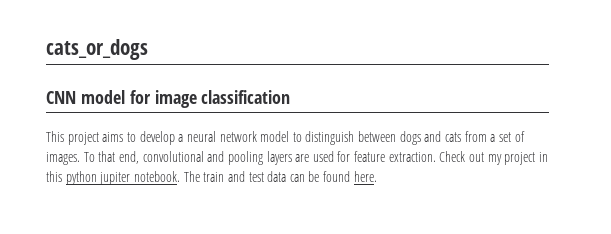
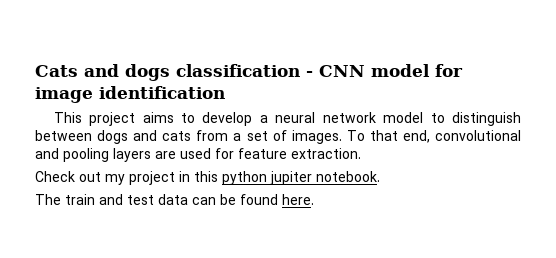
- cats_or_dogs
- CNN model for image classification
+ Cats and dogs classification - CNN model for image identification
- To that end, convolutional and pooling layers are used for feature extraction. Check out my project in this python jupiter notebook. The train and test data can be found here.
+ To that end, convolutional and pooling layers are used for feature extraction.
+ Check out my project in this python jupiter notebook.
+ The train and test data can be found here.

